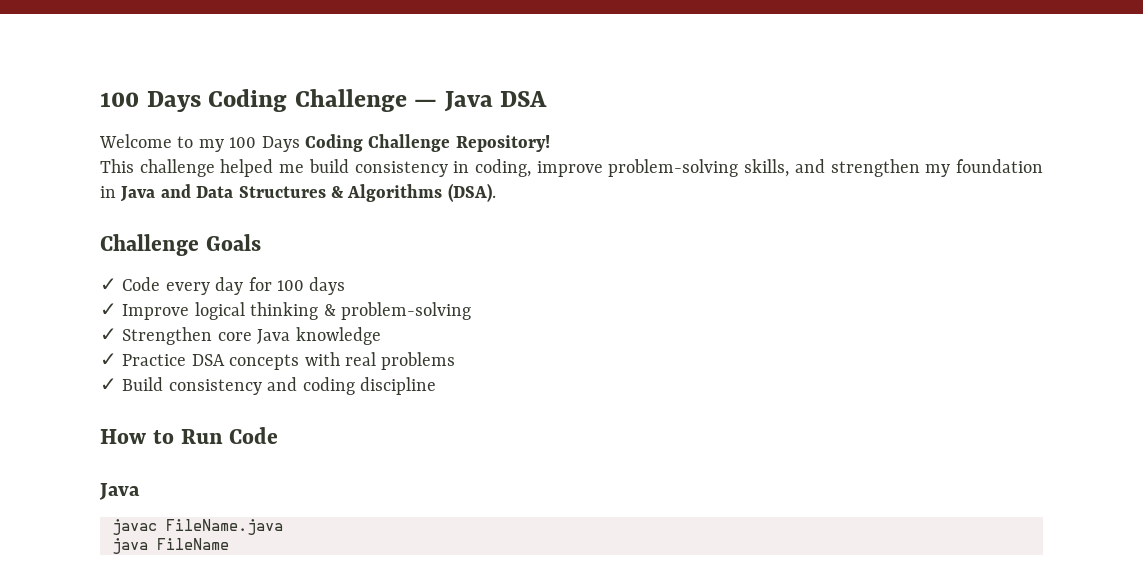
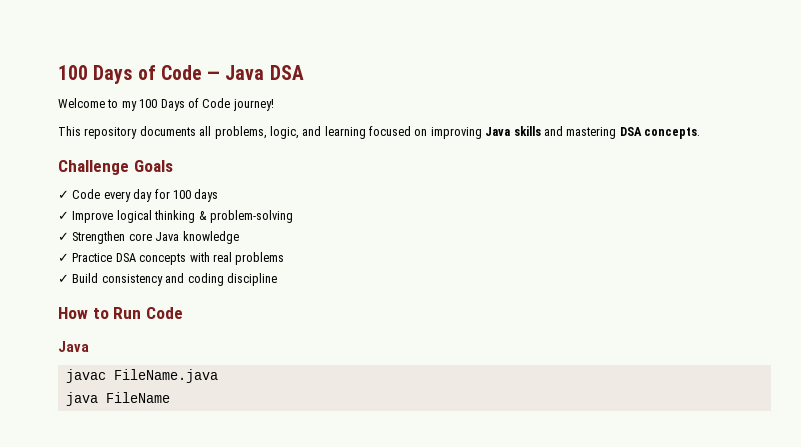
- 100 Days Coding Challenge — Java DSA
+ 100 Days of Code — Java DSA
- Welcome to my 100 Days Coding Challenge Repository!
- This challenge helped me build consistency in coding, improve problem-solving skills, and strengthen my foundation in Java and Data Structures & Algorithms (DSA).
+ Welcome to my 100 Days of Code journey!
+ This repository documents all problems, logic, and learning focused on improving Java skills and mastering DSA concepts.

